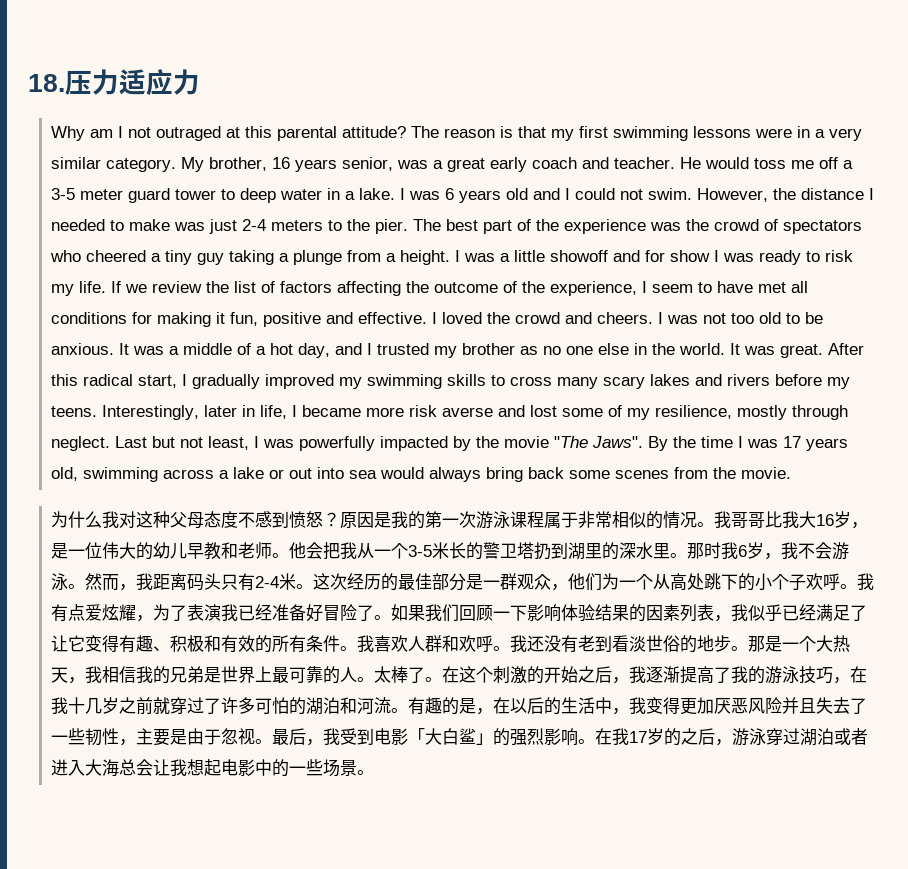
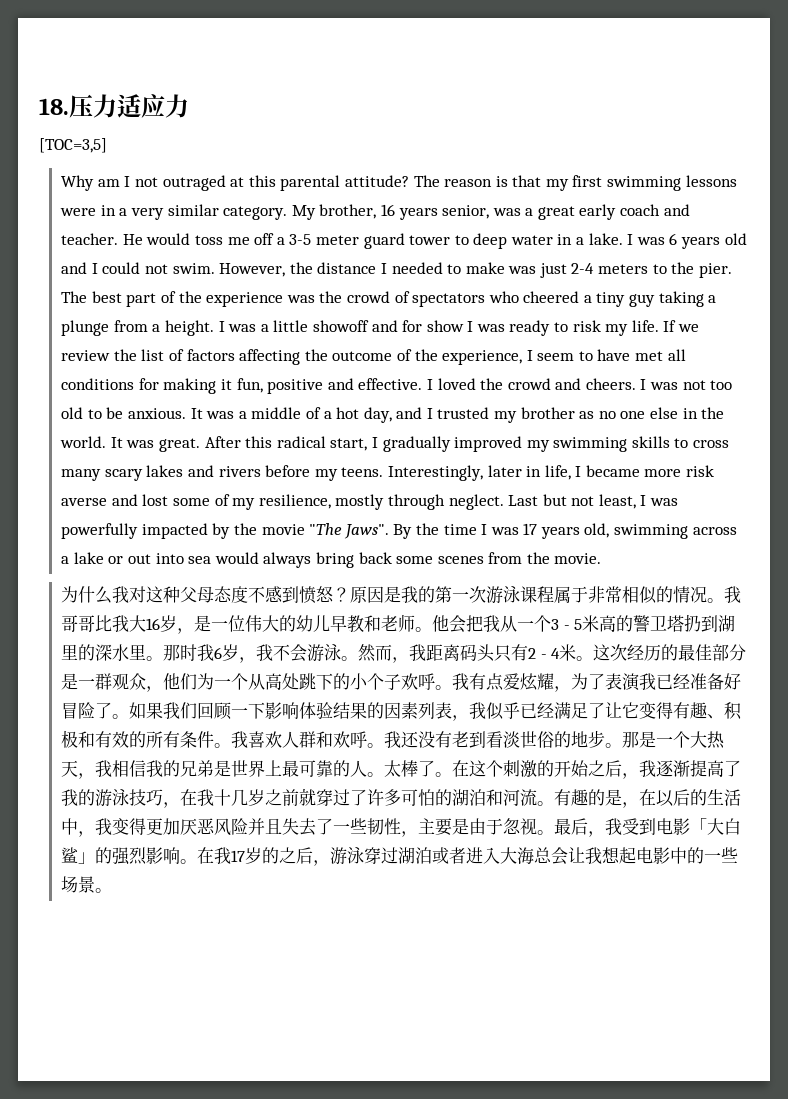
+ [TOC=3,5]
- 他会把我从一个3-5米长的警卫塔扔到湖里的深水里。
+ 他会把我从一个3 - 5米高的警卫塔扔到湖里的深水里。
- 然而，我距离码头只有2-4米。
+ 然而，我距离码头只有2 - 4米。

